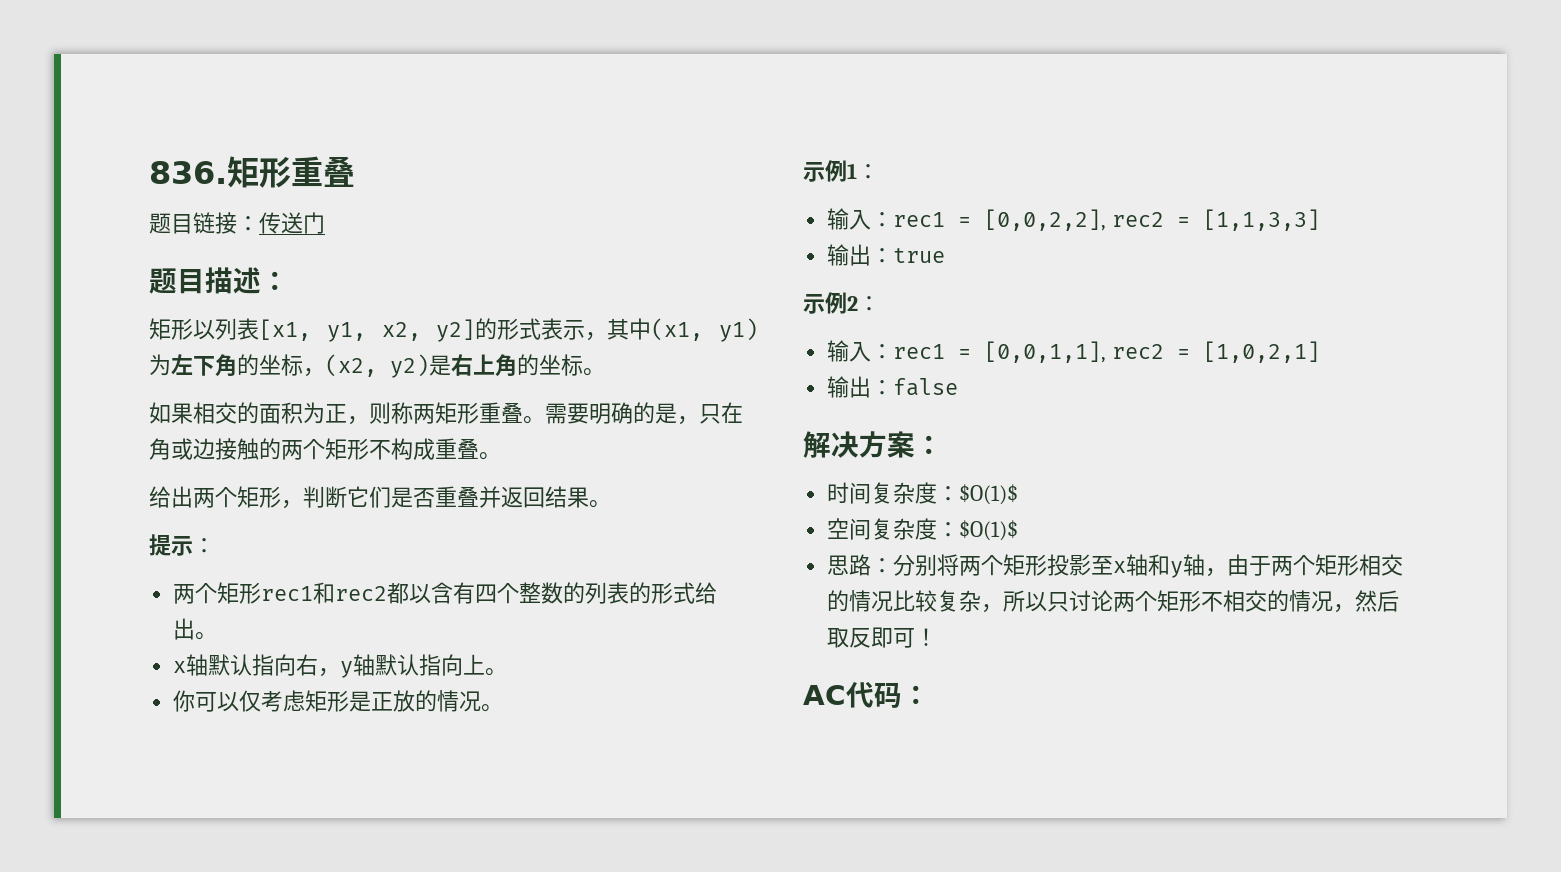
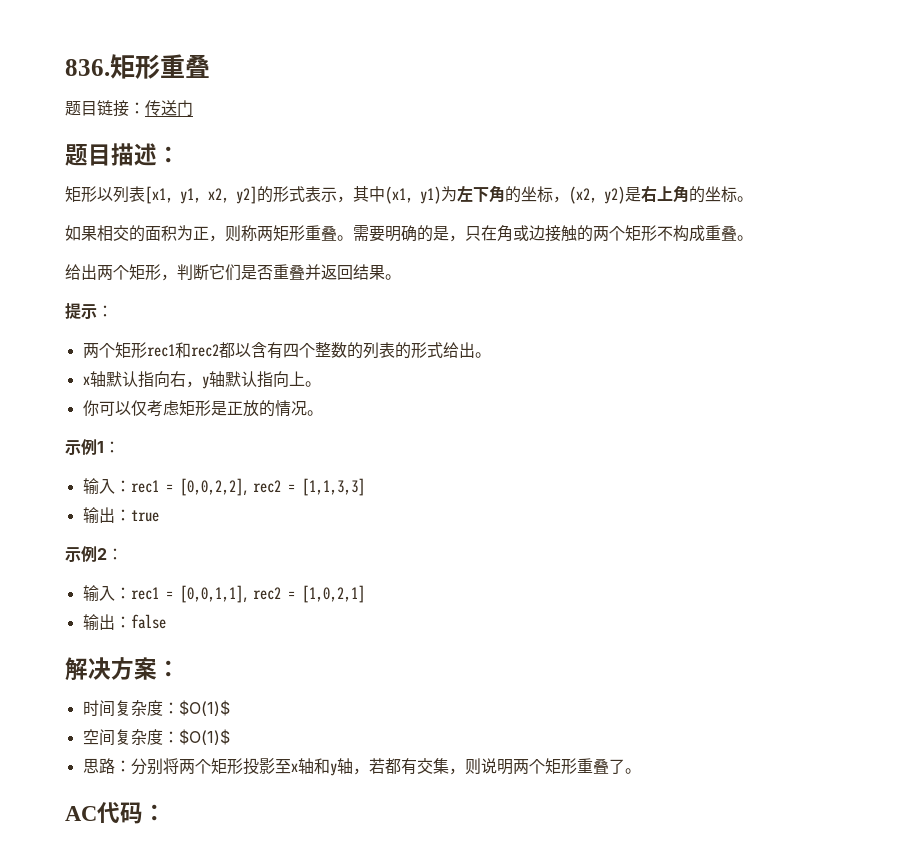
- 思路：分别将两个矩形投影至x轴和y轴，由于两个矩形相交的情况比较复杂，所以只讨论两个矩形不相交的情况，然后取反即可！
+ 思路：分别将两个矩形投影至x轴和y轴，若都有交集，则说明两个矩形重叠了。

